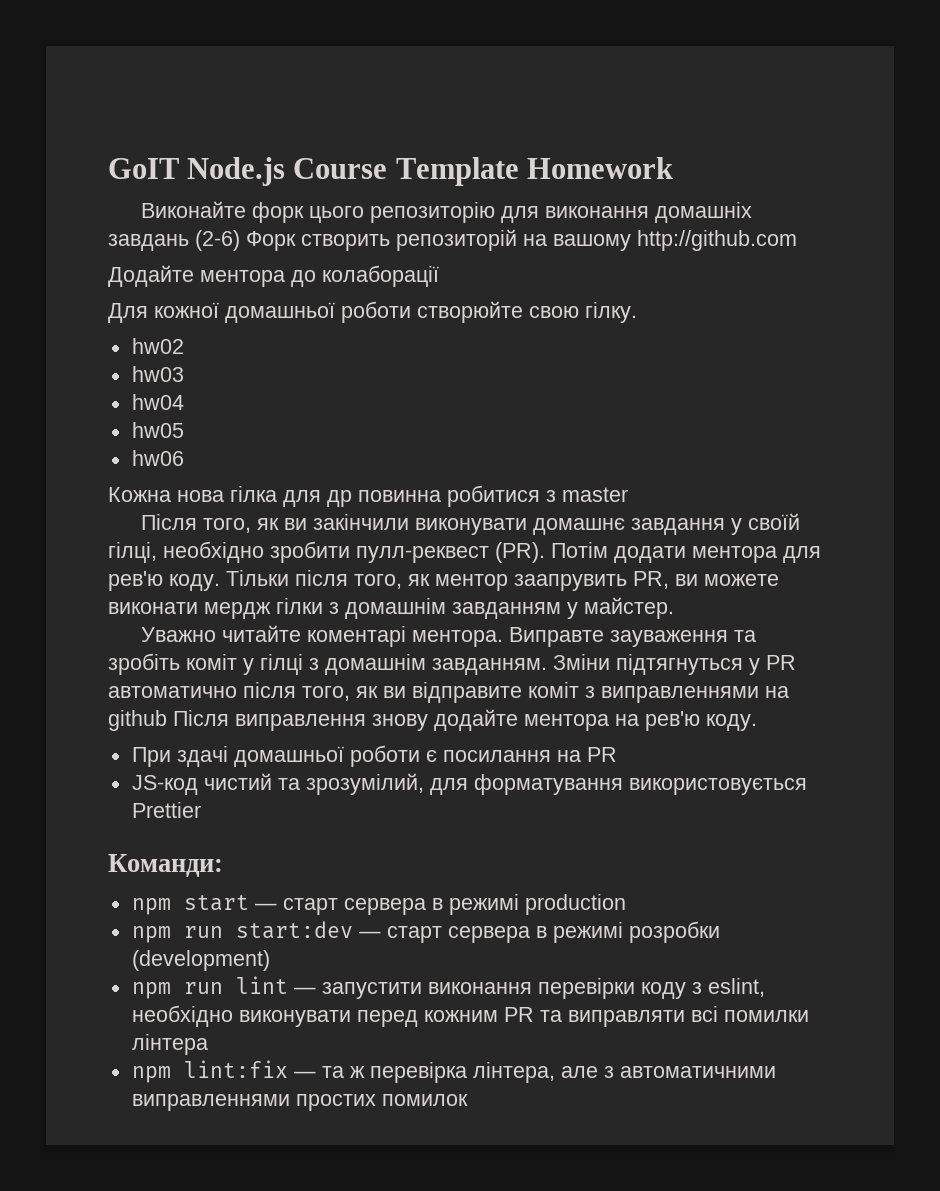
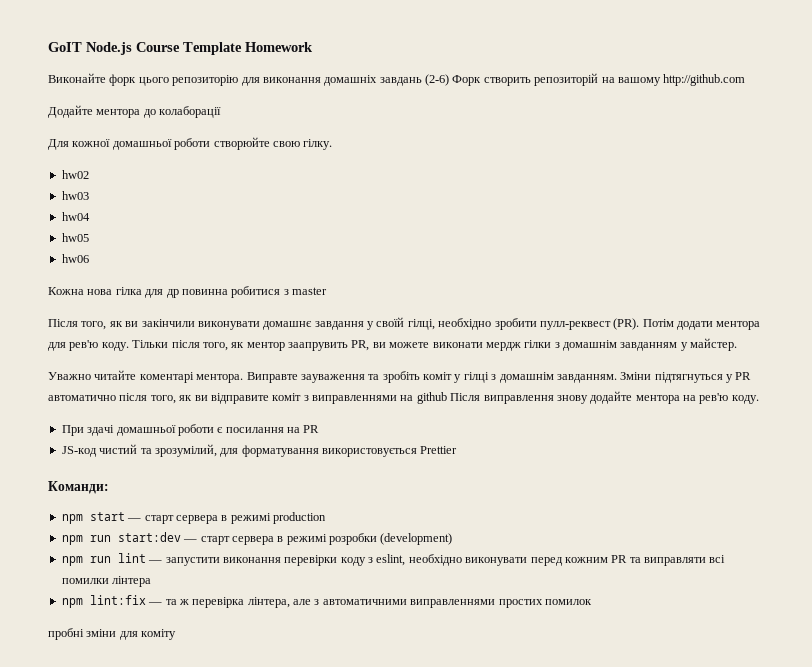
+ пробні зміни для коміту

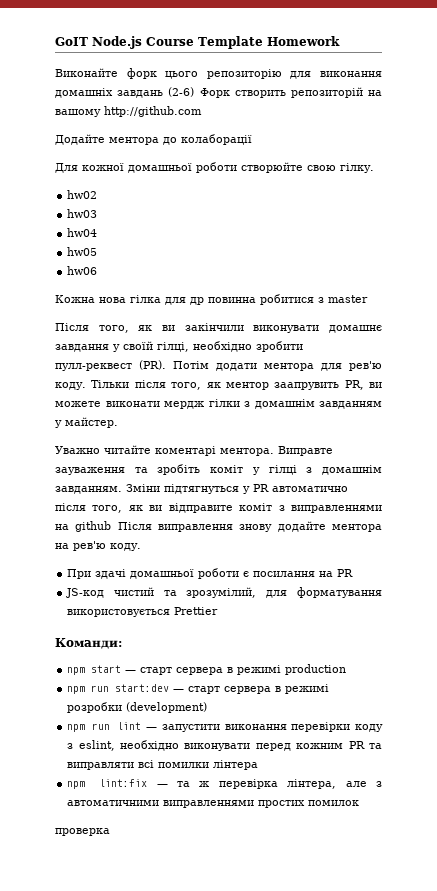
- пробні зміни для коміту
+ проверка

